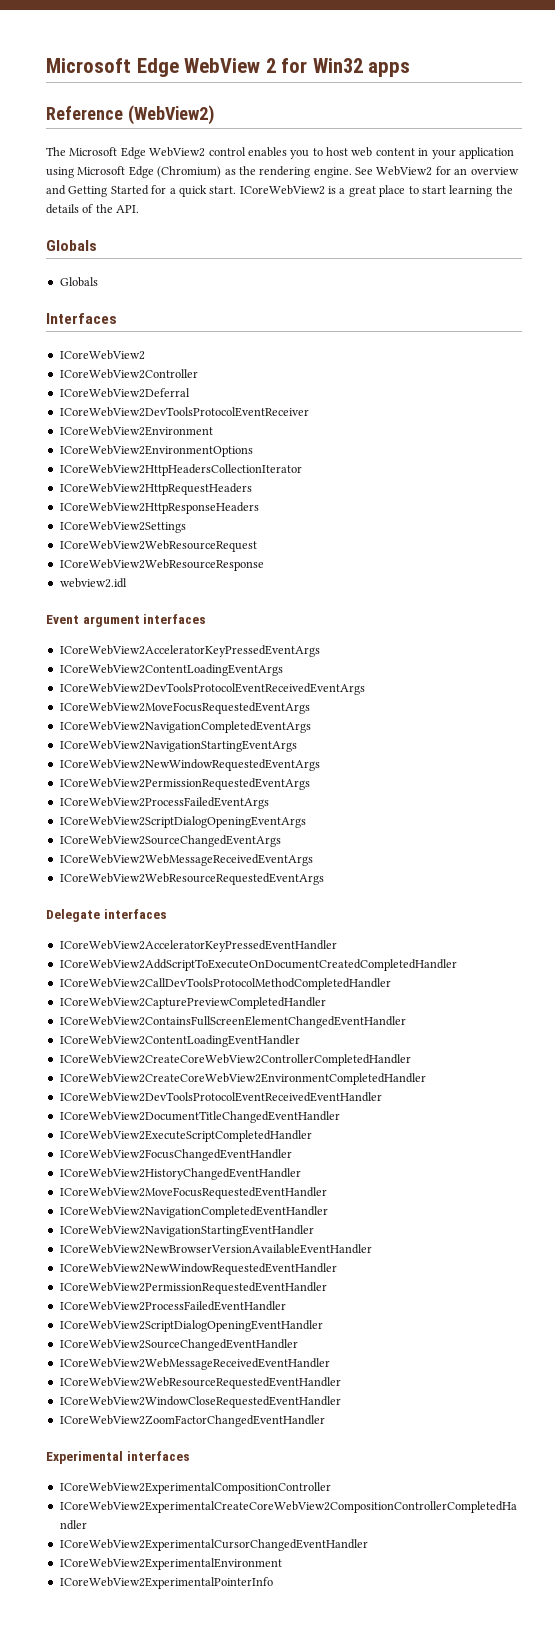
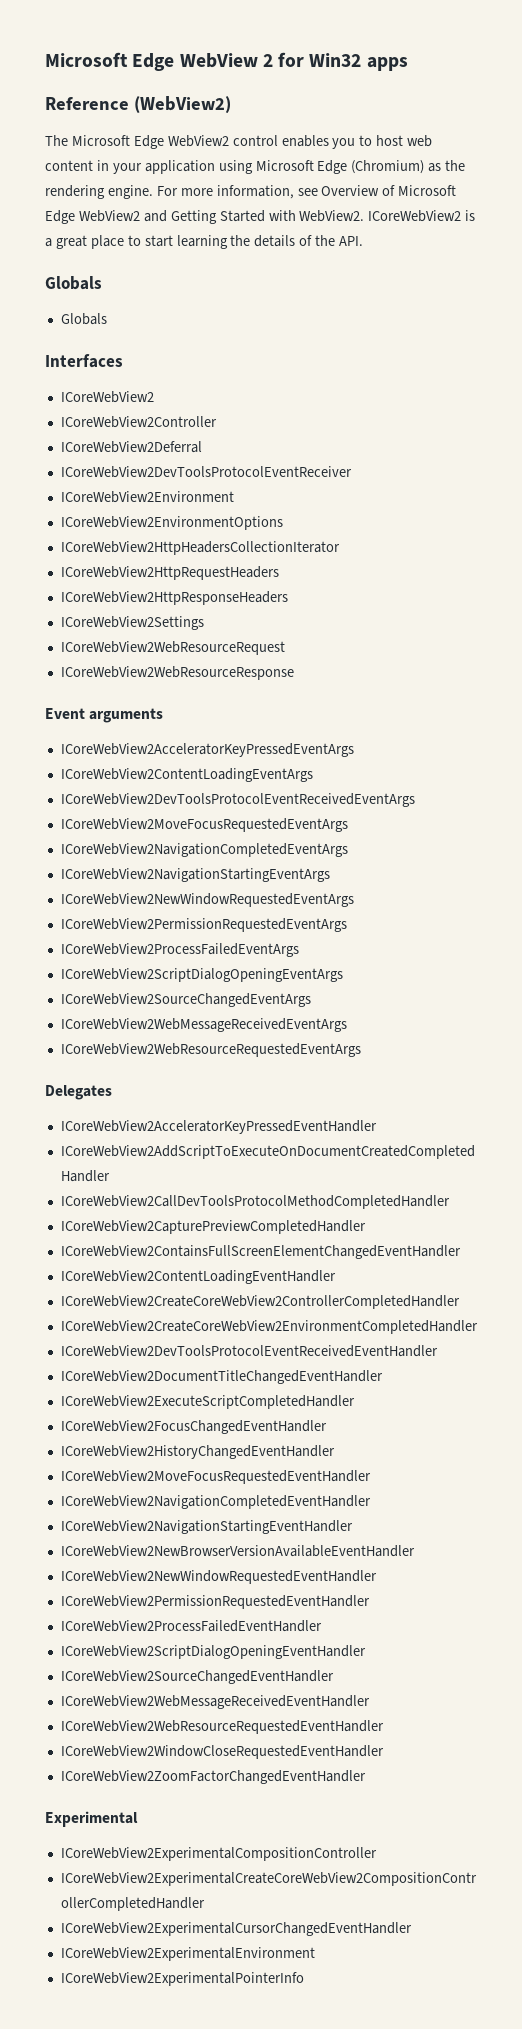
- See WebView2 for an overview and Getting Started for a quick start.
+ For more information, see Overview of Microsoft Edge WebView2 and Getting Started with WebView2.
- webview2.idl
- Event argument interfaces
+ Event arguments
- Delegate interfaces
+ Delegates
- Experimental interfaces
+ Experimental

